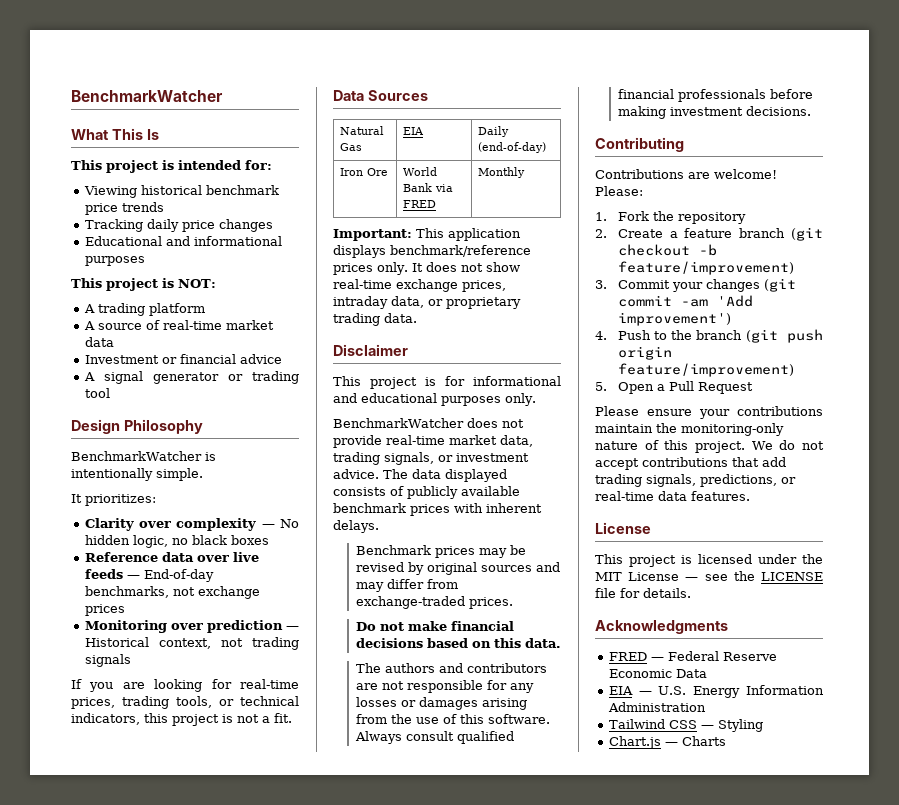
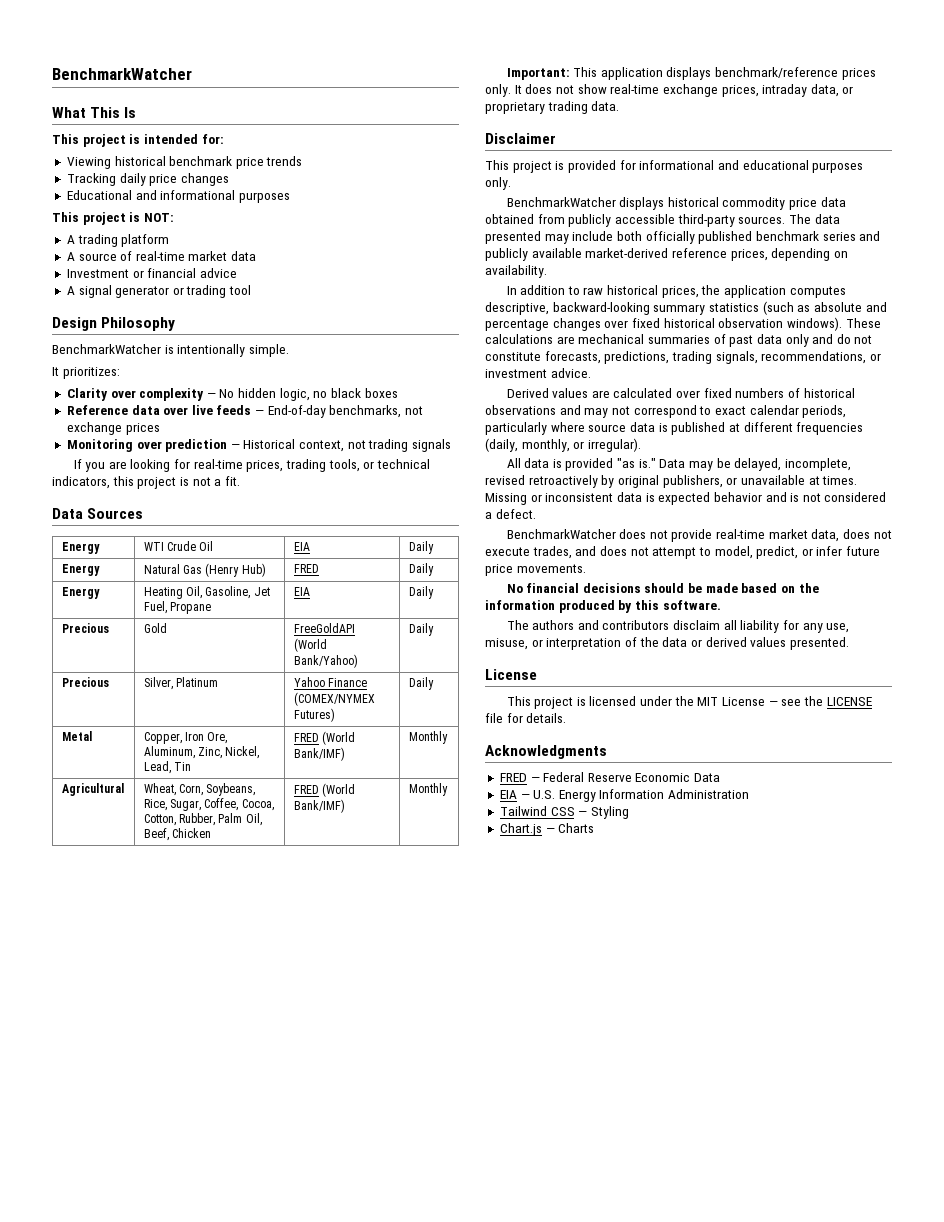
- Natural Gas | EIA | Daily (end-of-day)
- Iron Ore | World Bank via FRED | Monthly
+ Energy | WTI Crude Oil | EIA | Daily
+ Energy | Natural Gas (Henry Hub) | FRED | Daily
+ Energy | Heating Oil, Gasoline, Jet Fuel, Propane | EIA | Daily
+ Precious | Gold | FreeGoldAPI (World Bank/Yahoo) | Daily
+ Precious | Silver, Platinum | Yahoo Finance (COMEX/NYMEX Futures) | Daily
+ Metal | Copper, Iron Ore, Aluminum, Zinc, Nickel, Lead, Tin | FRED (World Bank/IMF) | Monthly
+ Agricultural | Wheat, Corn, Soybeans, Rice, Sugar, Coffee, Cocoa, Cotton, Rubber, Palm Oil, Beef, Chicken | FRED (World Bank/IMF) | Monthly
- This project is for informational and educational purposes only.
+ This project is provided for informational and educational purposes only.
+ BenchmarkWatcher displays historical commodity price data obtained from publicly accessible third-party sources. The data presented may include both officially published benchmark series and publicly available market-derived reference prices, depending on availability.
+ In addition to raw historical prices, the application computes descriptive, backward-looking summary statistics (such as absolute and percentage changes over fixed historical observation windows). These calculations are mechanical summaries of past data only and do not constitute forecasts, predictions, trading signals, recommendations, or investment advice.
+ Derived values are calculated over fixed numbers of historical observations and may not correspond to exact calendar periods, particularly where source data is published at different frequencies (daily, monthly, or irregular).
+ All data is provided "as is." Data may be delayed, incomplete, revised retroactively by original publishers, or unavailable at times. Missing or inconsistent data is expected behavior and is not considered a defect.
- BenchmarkWatcher does not provide real-time market data, trading signals, or investment advice. The data displayed consists of publicly available benchmark prices with inherent delays.
- Benchmark prices may be revised by original sources and may differ from exchange-traded prices.
- Do not make financial decisions based on this data.
- The authors and contributors are not responsible for any losses or damages arising from the use of this software. Always consult qualified financial professionals before making investment decisions.
- Contributing
- Contributions are welcome! Please:
- 1. Fork the repository
- 2. Create a feature branch (git checkout -b feature/improvement)
- 3. Commit your changes (git commit -am 'Add improvement')
- 4. Push to the branch (git push origin feature/improvement)
- 5. Open a Pull Request
- Please ensure your contributions maintain the monitoring-only nature of this project. We do not accept contributions that add trading signals, predictions, or real-time data features.
+ BenchmarkWatcher does not provide real-time market data, does not execute trades, and does not attempt to model, predict, or infer future price movements.
+ No financial decisions should be made based on the information produced by this software.
+ The authors and contributors disclaim all liability for any use, misuse, or interpretation of the data or derived values presented.

